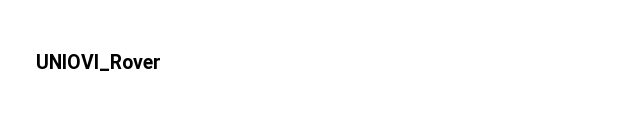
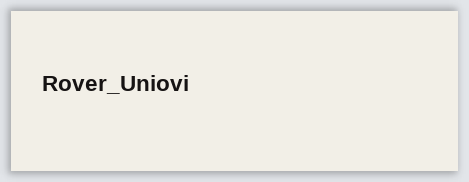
- UNIOVI_Rover
+ Rover_Uniovi

